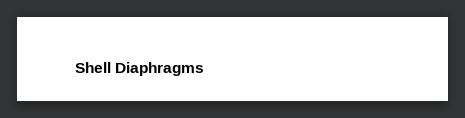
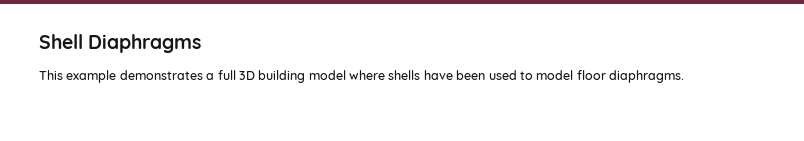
+ This example demonstrates a full 3D building model where shells have been used to model floor diaphragms.

